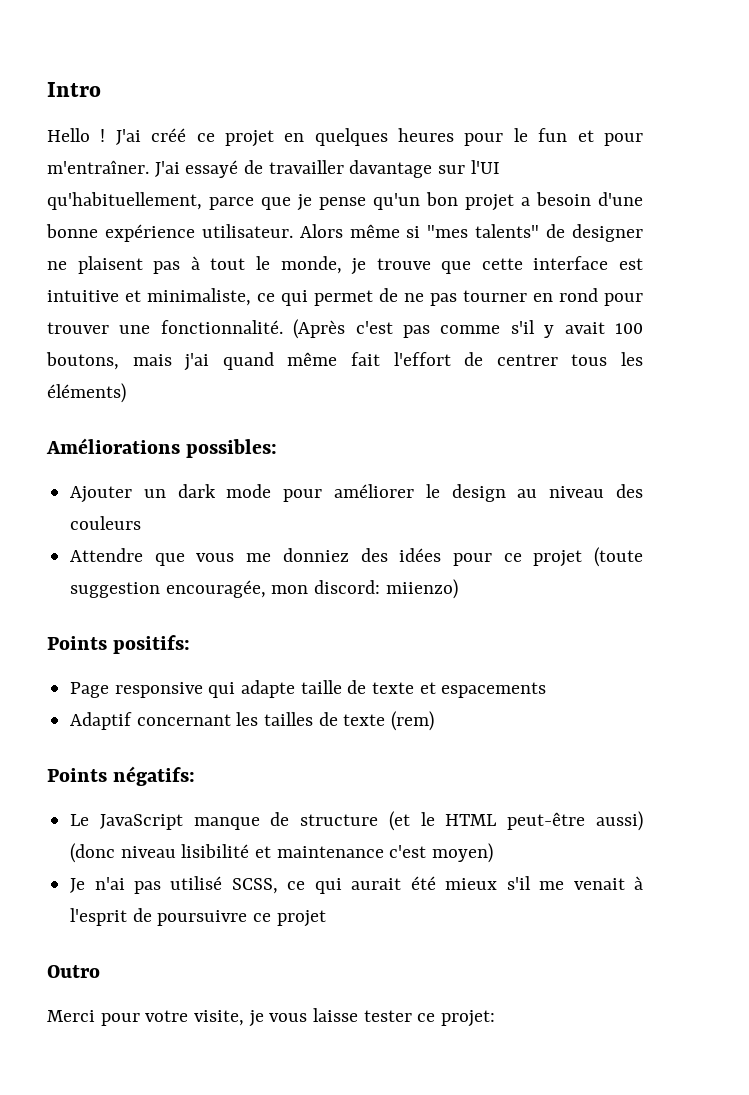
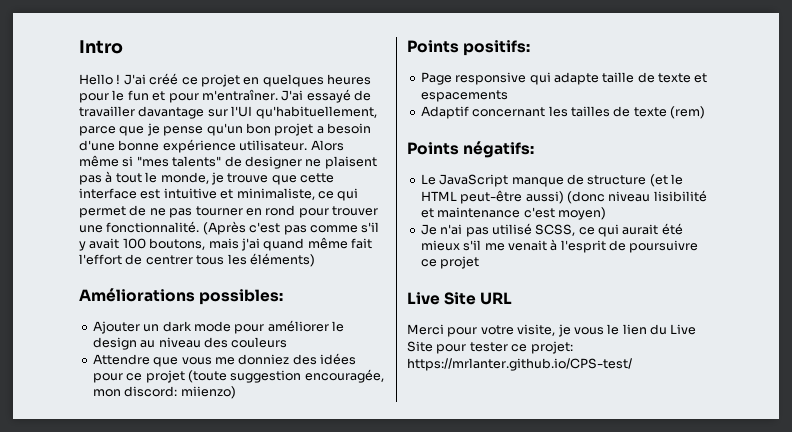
- Outro
+ Live Site URL
- Merci pour votre visite, je vous laisse tester ce projet:
+ Merci pour votre visite, je vous le lien du Live Site pour tester ce projet: https://mrlanter.github.io/CPS-test/

